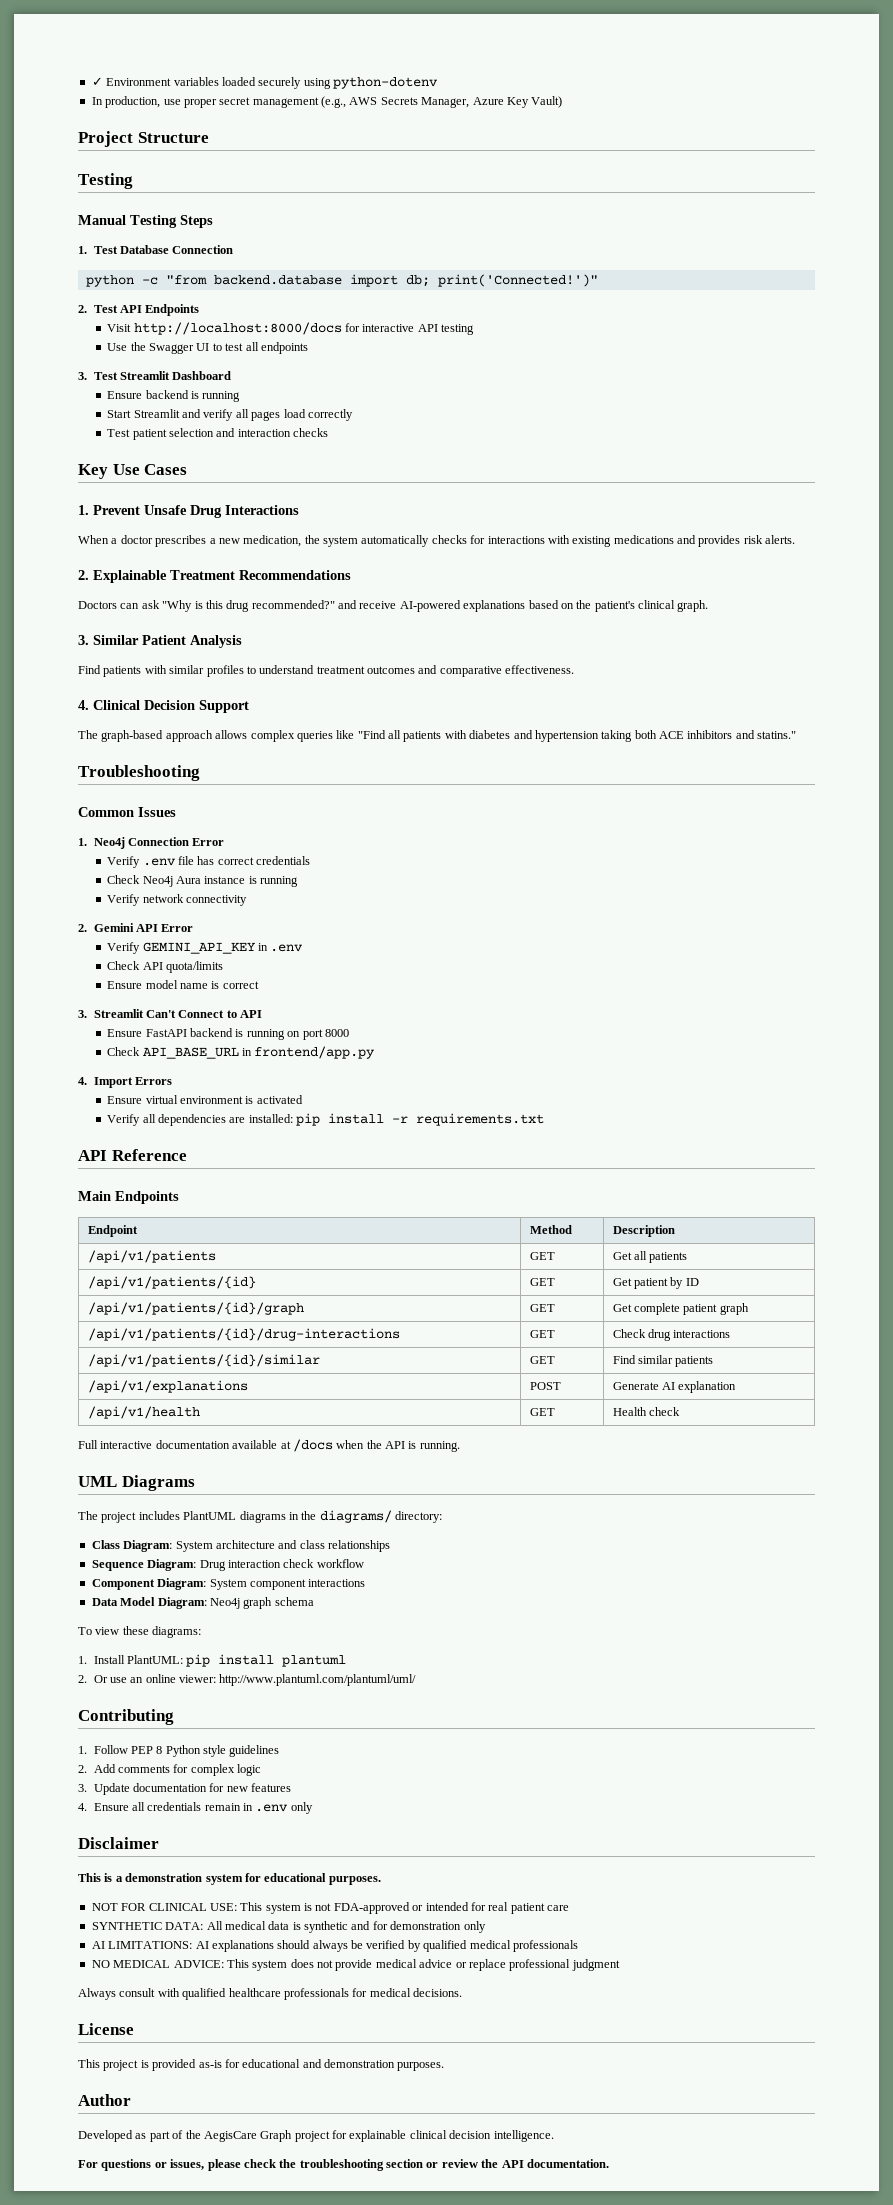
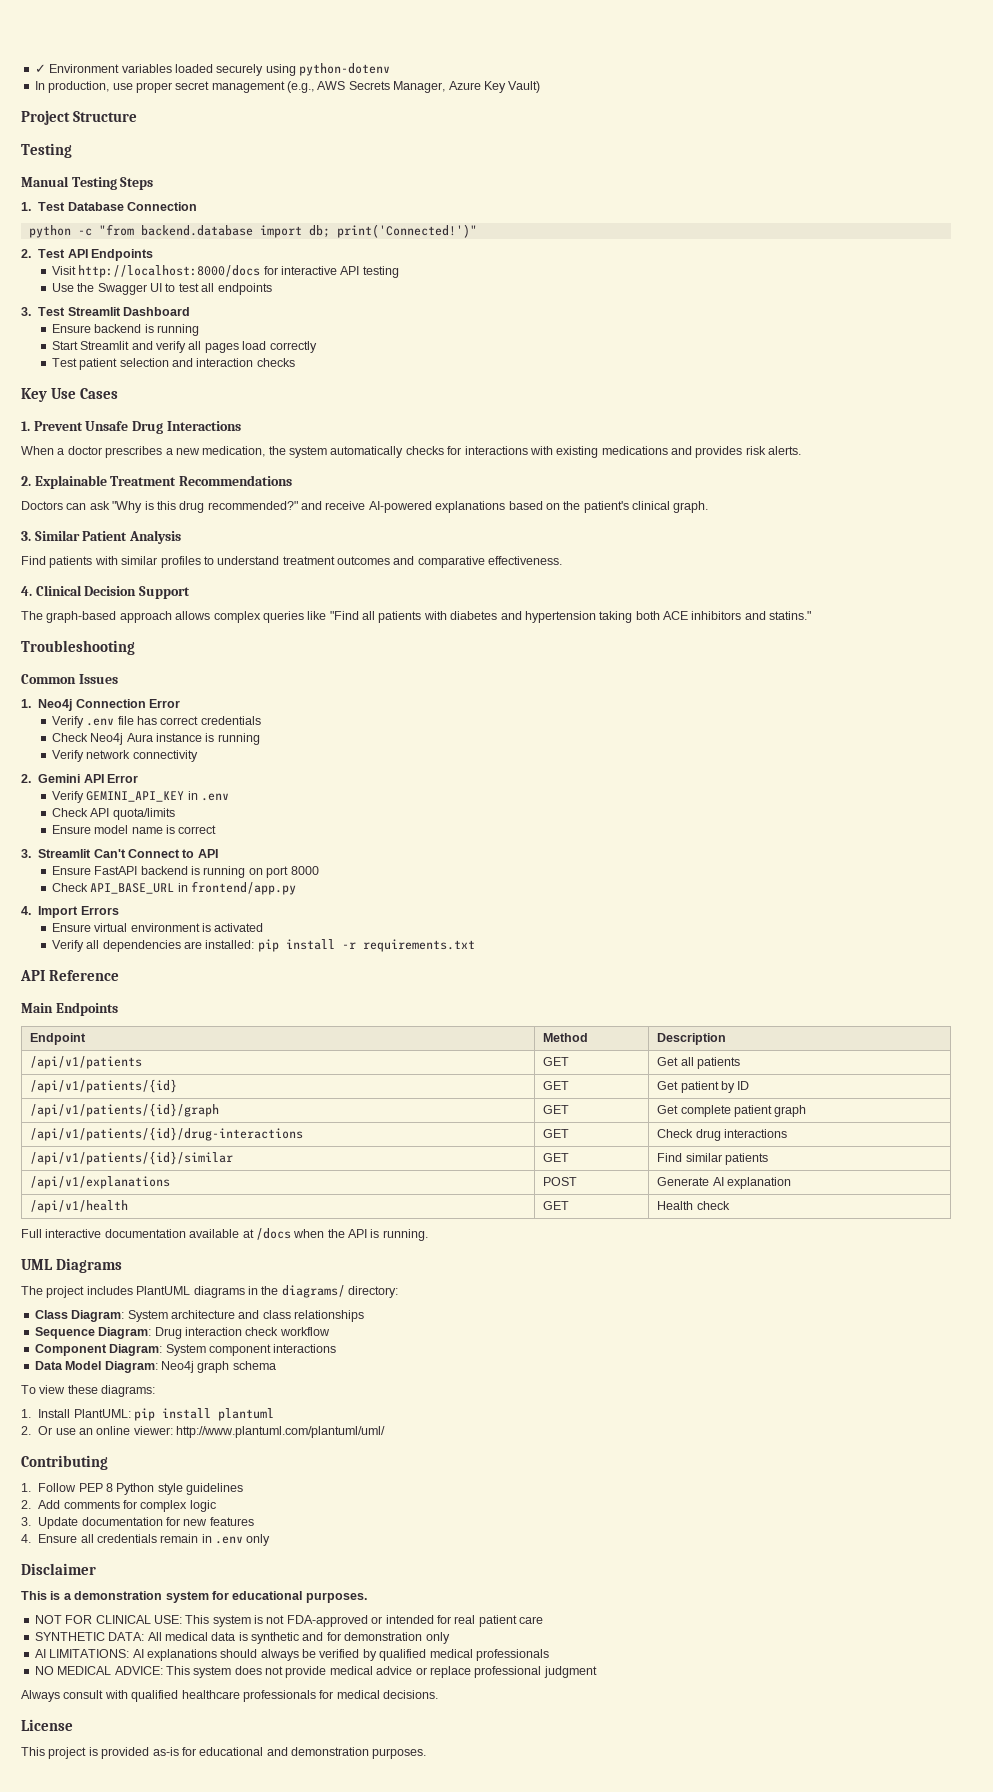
- Author
- Developed as part of the AegisCare Graph project for explainable clinical decision intelligence.
- For questions or issues, please check the troubleshooting section or review the API documentation.

